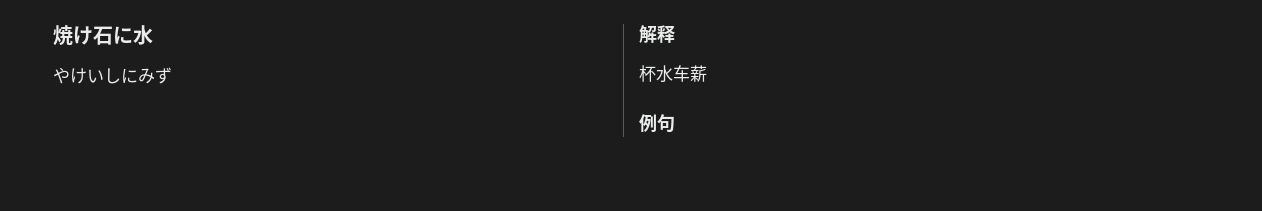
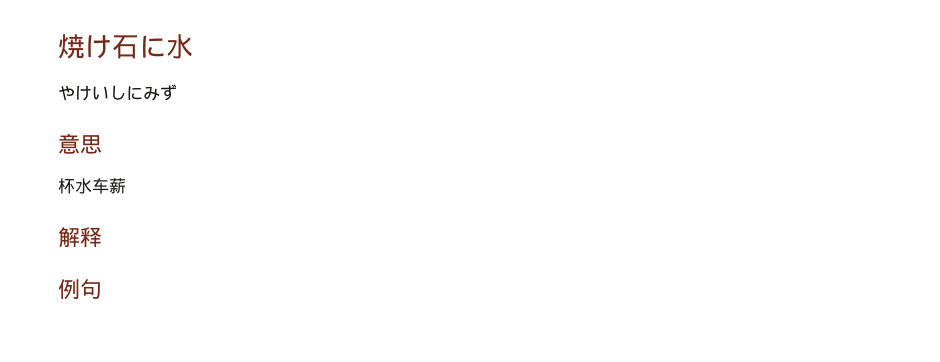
- 解释
+ 意思
+ 解释

